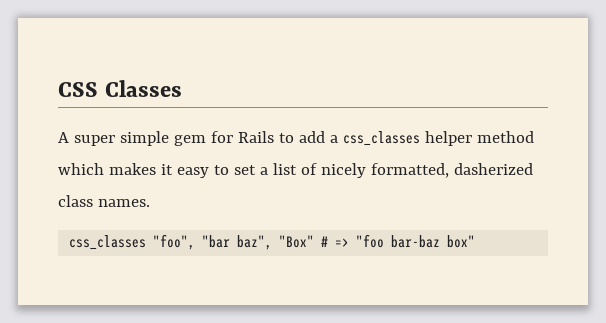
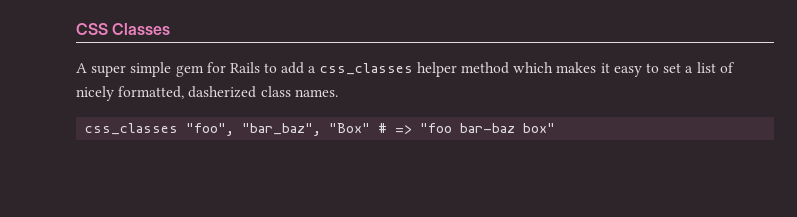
- css_classes "foo", "bar baz", "Box" # => "foo bar-baz box"
+ css_classes "foo", "bar_baz", "Box" # => "foo bar-baz box"

